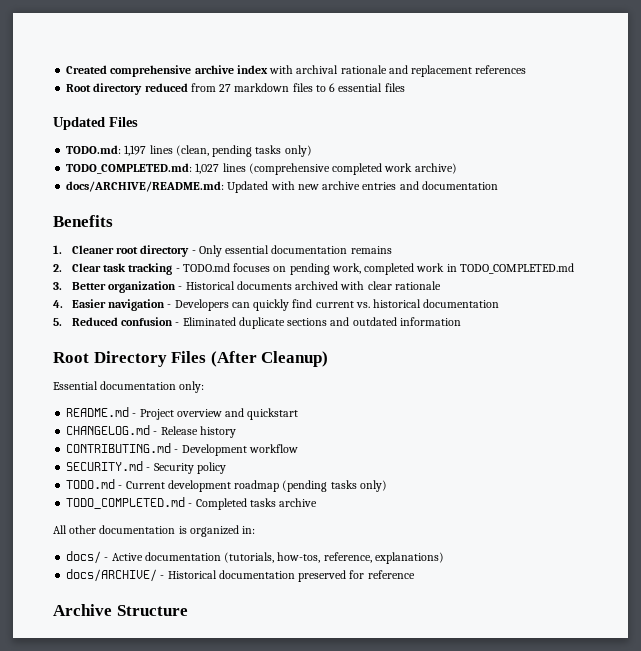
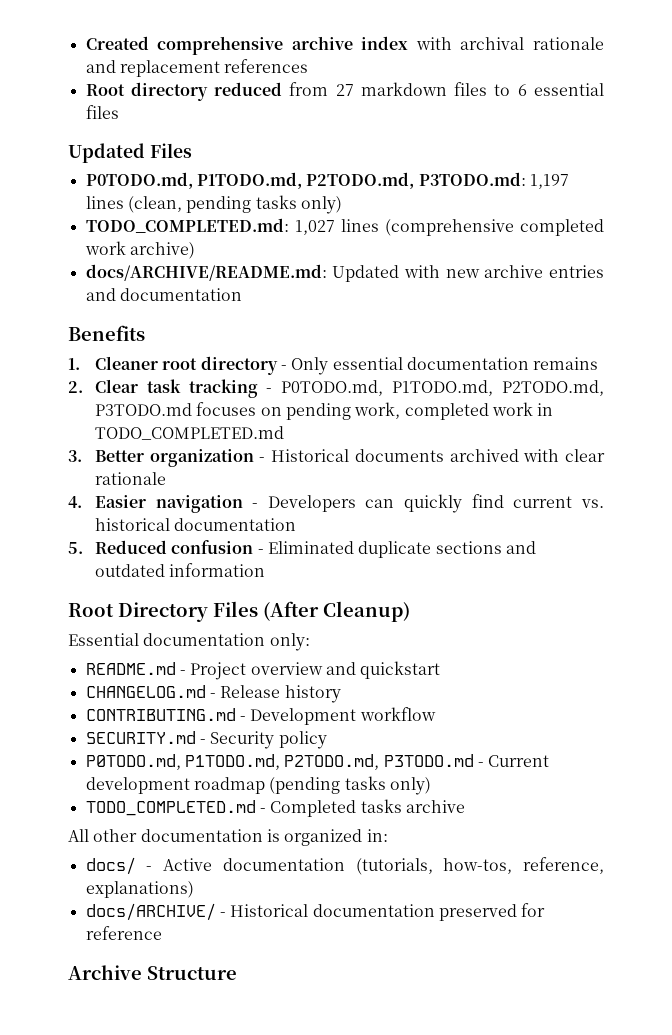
- TODO.md: 1,197 lines (clean, pending tasks only)
+ P0TODO.md, P1TODO.md, P2TODO.md, P3TODO.md: 1,197 lines (clean, pending tasks only)
- 2. Clear task tracking - TODO.md focuses on pending work, completed work in TODO_COMPLETED.md
+ 2. Clear task tracking - P0TODO.md, P1TODO.md, P2TODO.md, P3TODO.md focuses on pending work, completed work in TODO_COMPLETED.md
- TODO.md - Current development roadmap (pending tasks only)
+ P0TODO.md, P1TODO.md, P2TODO.md, P3TODO.md - Current development roadmap (pending tasks only)

